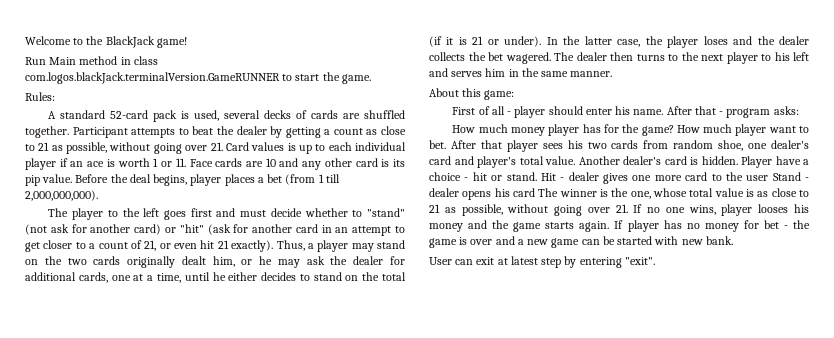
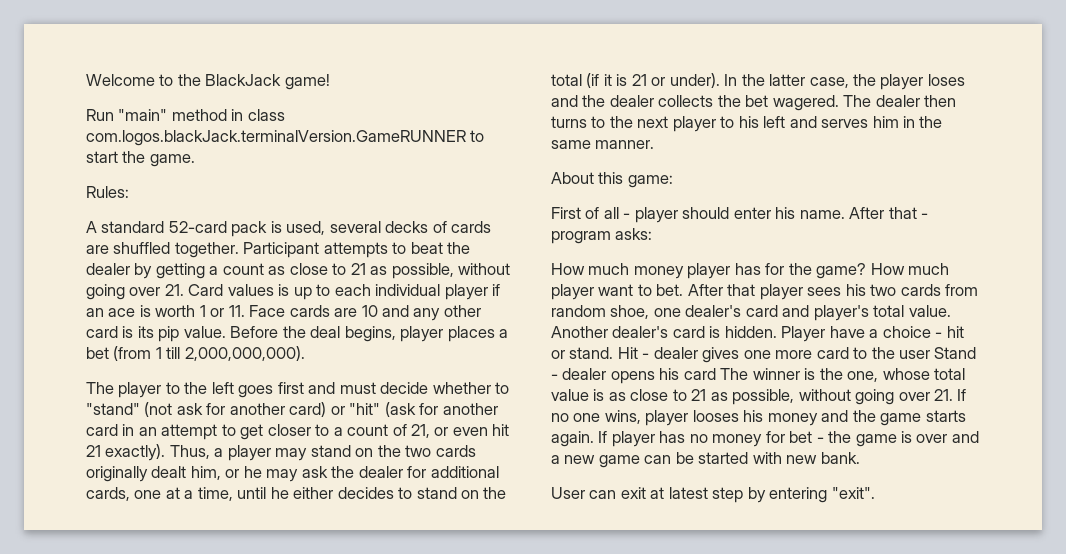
- Run Main method in class com.logos.blackJack.terminalVersion.GameRUNNER to start the game.
+ Run "main" method in class com.logos.blackJack.terminalVersion.GameRUNNER to start the game.

